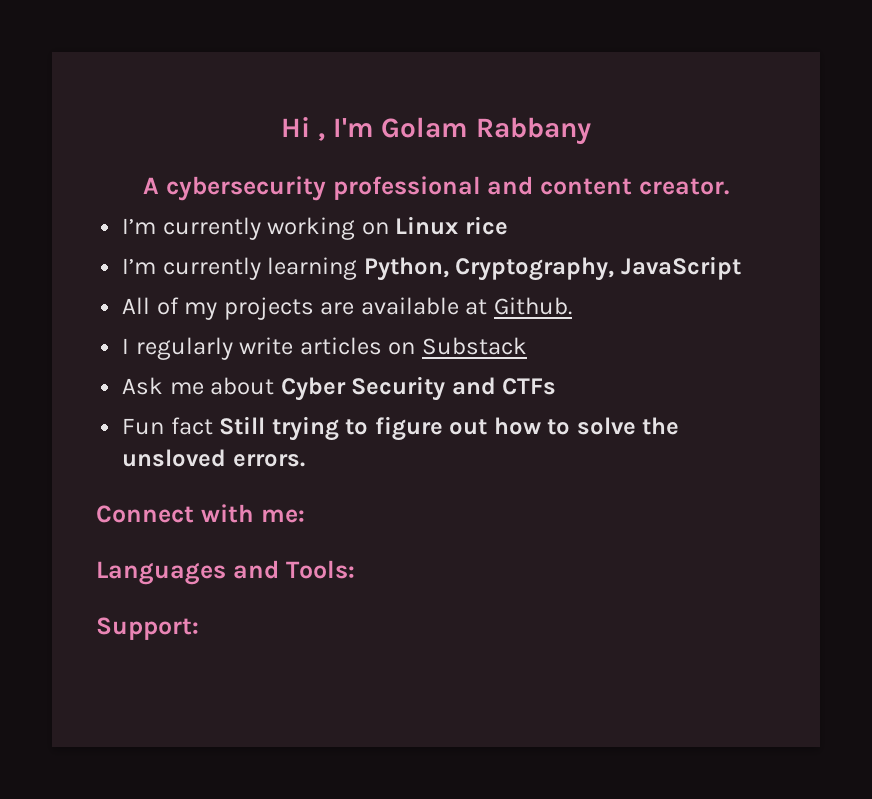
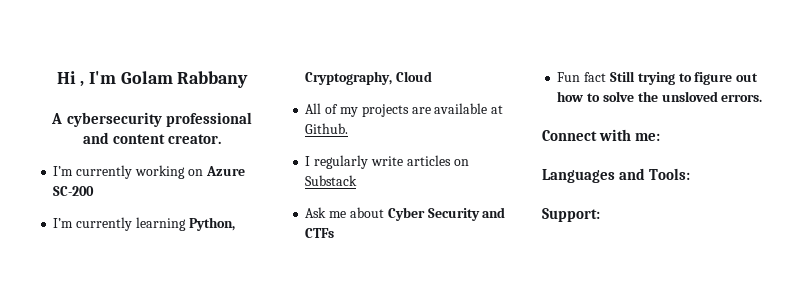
- I’m currently working on Linux rice
+ I’m currently working on Azure SC-200
- I’m currently learning Python, Cryptography, JavaScript
+ I’m currently learning Python, Cryptography, Cloud

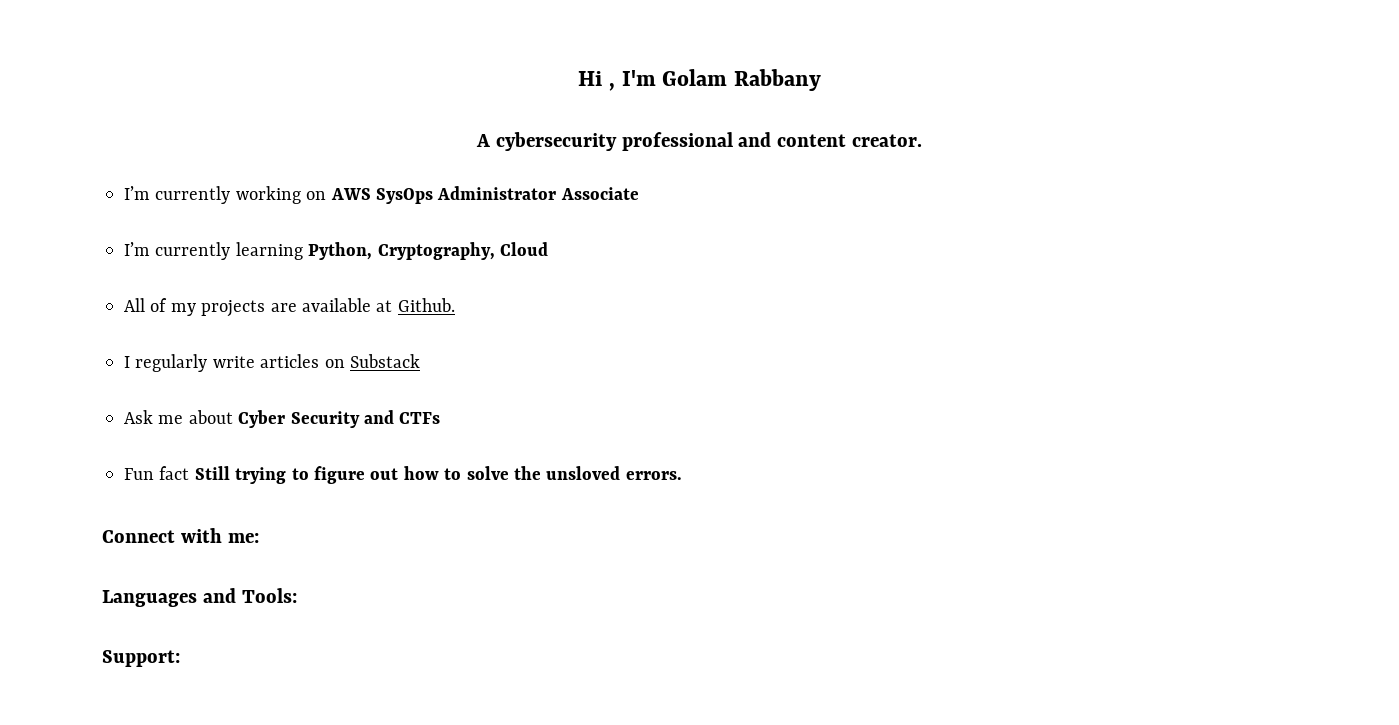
- I’m currently working on Azure SC-200
+ I’m currently working on AWS SysOps Administrator Associate

